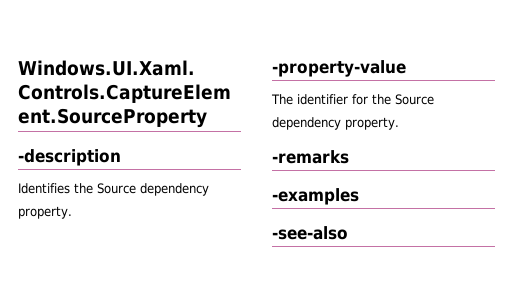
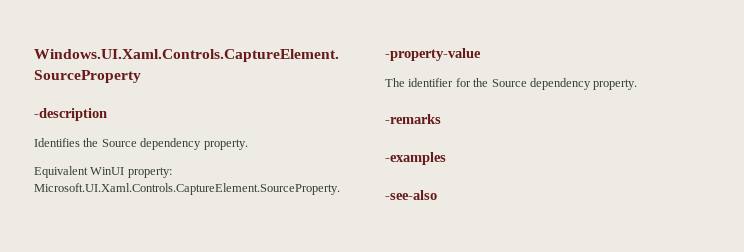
+ Equivalent WinUI property: Microsoft.UI.Xaml.Controls.CaptureElement.SourceProperty.

